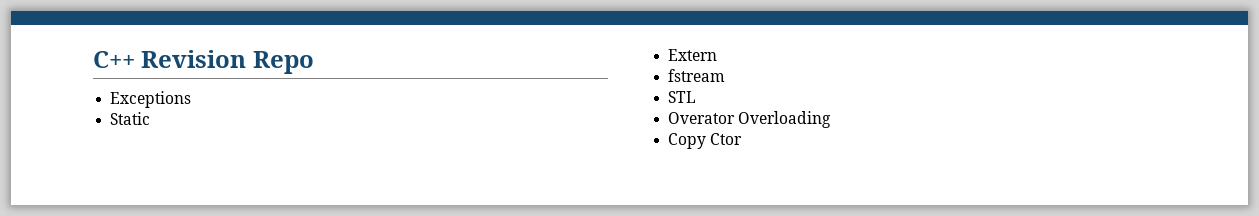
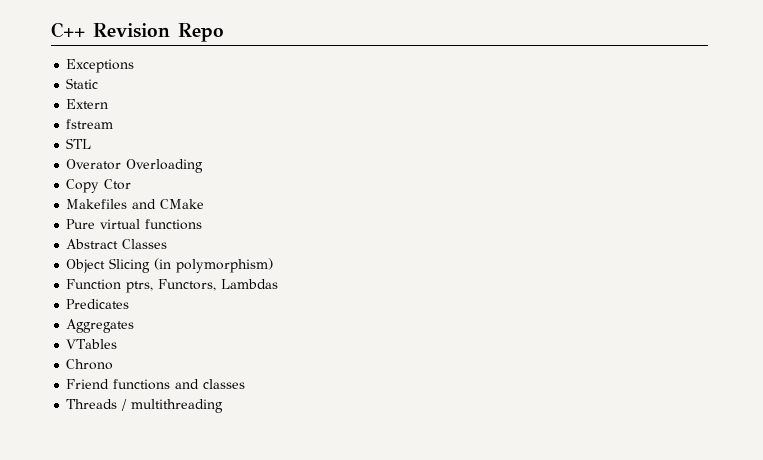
+ Makefiles and CMake
+ Pure virtual functions
+ Abstract Classes
+ Object Slicing (in polymorphism)
+ Function ptrs, Functors, Lambdas
+ Predicates
+ Aggregates
+ VTables
+ Chrono
+ Friend functions and classes
+ Threads / multithreading

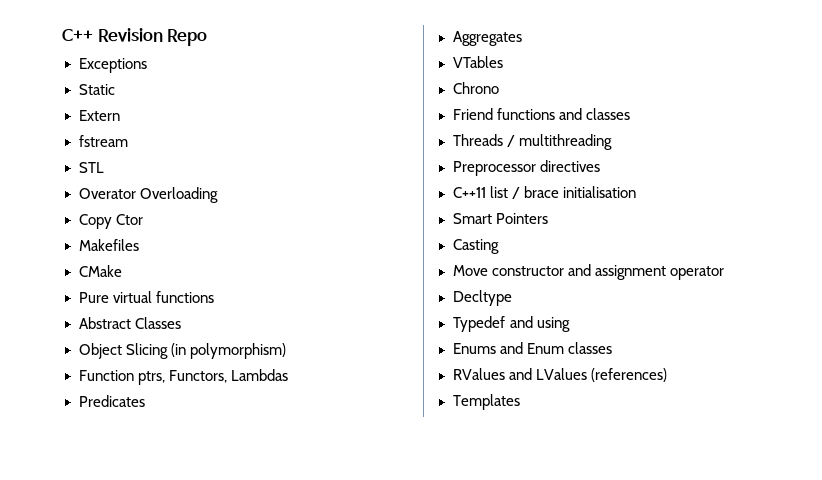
- Makefiles and CMake
+ Makefiles
+ CMake
+ Preprocessor directives
+ C++11 list / brace initialisation
+ Smart Pointers
+ Casting
+ Move constructor and assignment operator
+ Decltype
+ Typedef and using
+ Enums and Enum classes
+ RValues and LValues (references)
+ Templates

